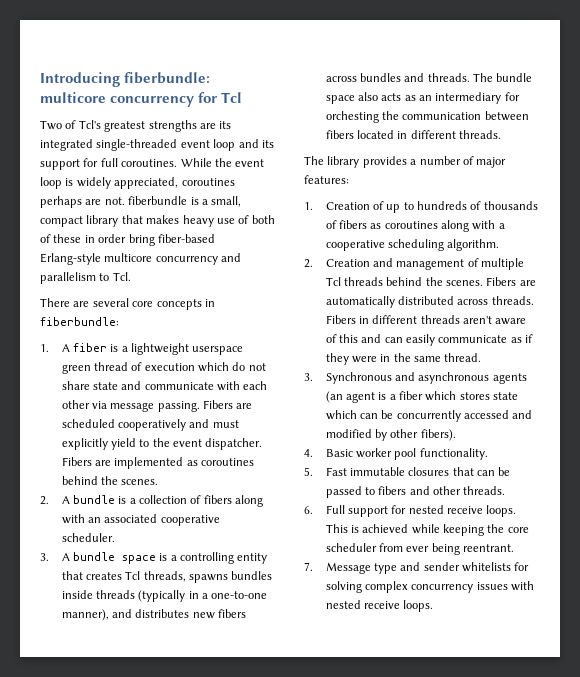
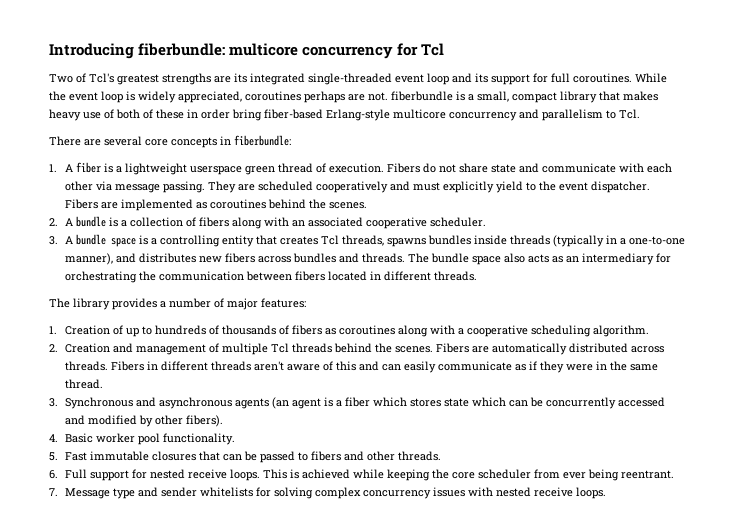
- 1. A fiber is a lightweight userspace green thread of execution which do not share state and communicate with each other via message passing.
+ 1. A fiber is a lightweight userspace green thread of execution. Fibers do not share state and communicate with each other via message passing.
- Fibers are scheduled cooperatively and must explicitly yield to the event dispatcher.
+ They are scheduled cooperatively and must explicitly yield to the event dispatcher.
- The bundle space also acts as an intermediary for orchesting the communication between fibers located in different threads.
+ The bundle space also acts as an intermediary for orchestrating the communication between fibers located in different threads.

